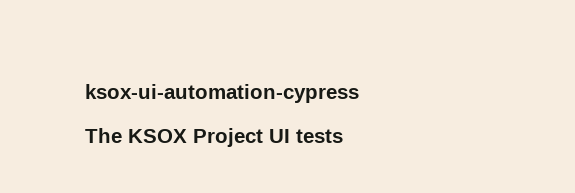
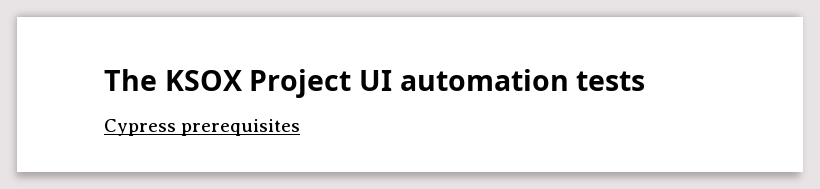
- ksox-ui-automation-cypress
- The KSOX Project UI tests
+ The KSOX Project UI automation tests
+ Cypress prerequisites

